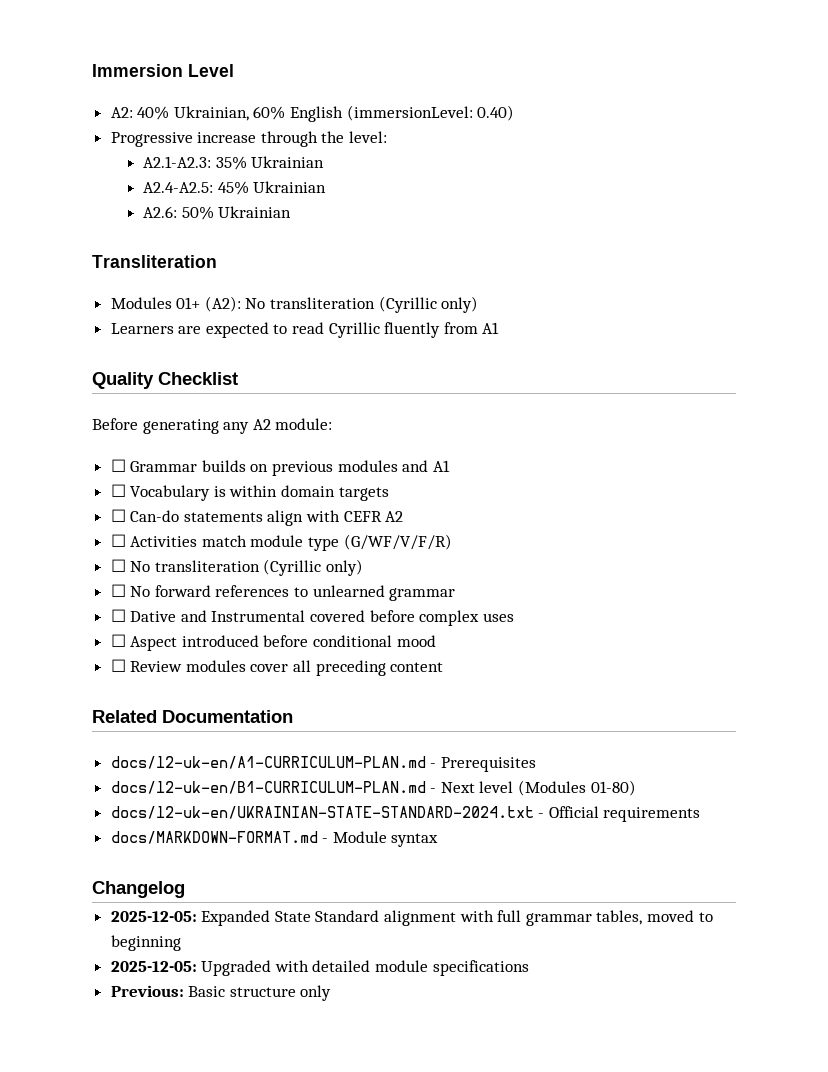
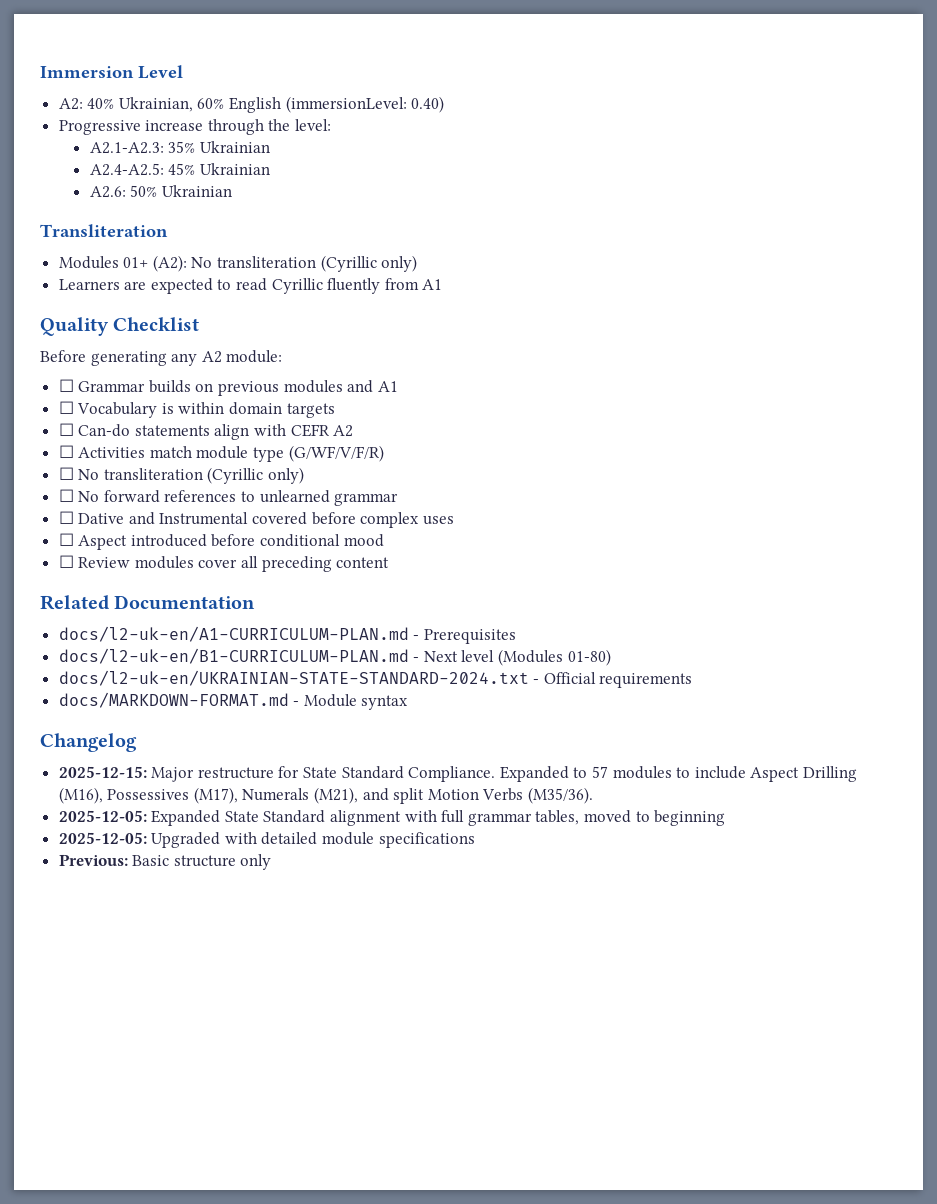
+ 2025-12-15: Major restructure for State Standard Compliance. Expanded to 57 modules to include Aspect Drilling (M16), Possessives (M17), Numerals (M21), and split Motion Verbs (M35/36).

